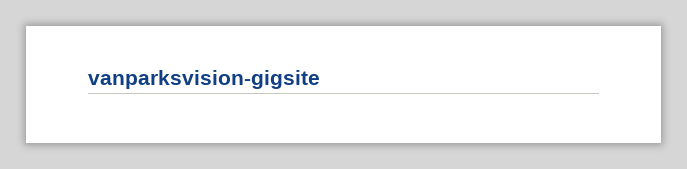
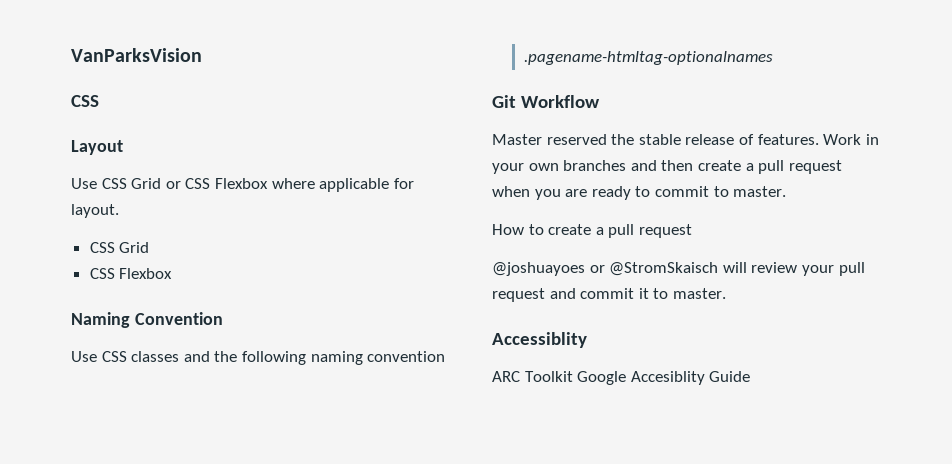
- vanparksvision-gigsite
+ VanParksVision
+ CSS
+ Layout
+ Use CSS Grid or CSS Flexbox where applicable for layout.
+ CSS Grid
+ CSS Flexbox
+ Naming Convention
+ Use CSS classes and the following naming convention
+ .pagename-htmltag-optionalnames
+ Git Workflow
+ Master reserved the stable release of features. Work in your own branches and then create a pull request when you are ready to commit to master.
+ How to create a pull request
+ @joshuayoes or @StromSkaisch will review your pull request and commit it to master.
+ Accessiblity
+ ARC Toolkit Google Accesiblity Guide

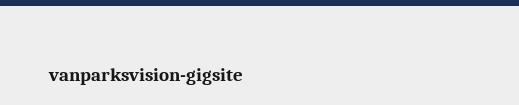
- VanParksVision
- CSS
- Layout
- Use CSS Grid or CSS Flexbox where applicable for layout.
- CSS Grid
- CSS Flexbox
- Naming Convention
- Use CSS classes and the following naming convention
- .pagename-htmltag-optionalnames
- Git Workflow
- Master reserved the stable release of features. Work in your own branches and then create a pull request when you are ready to commit to master.
- How to create a pull request
- @joshuayoes or @StromSkaisch will review your pull request and commit it to master.
- Accessiblity
- ARC Toolkit Google Accesiblity Guide
+ vanparksvision-gigsite

